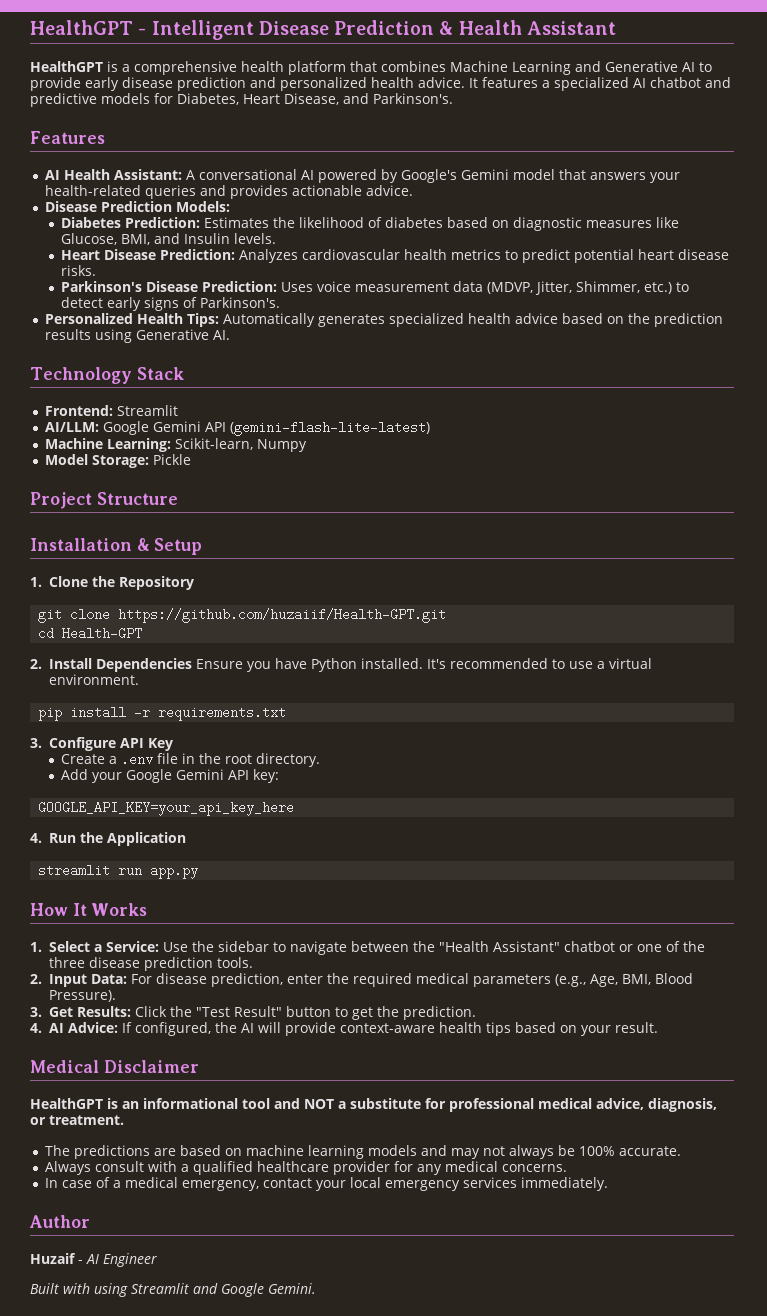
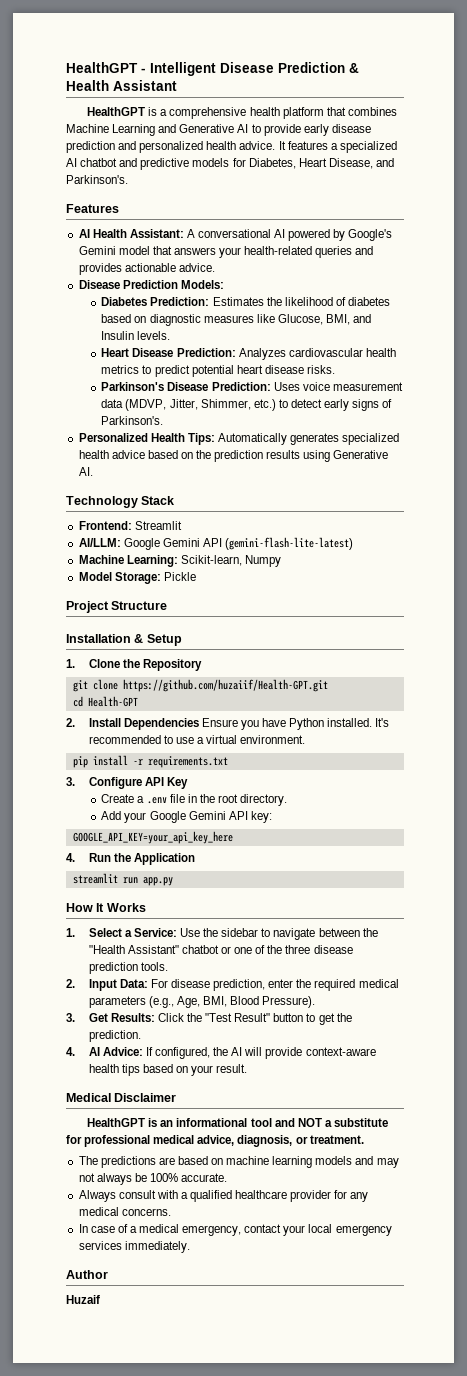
- Huzaif - AI Engineer
- Built with using Streamlit and Google Gemini.
+ Huzaif

